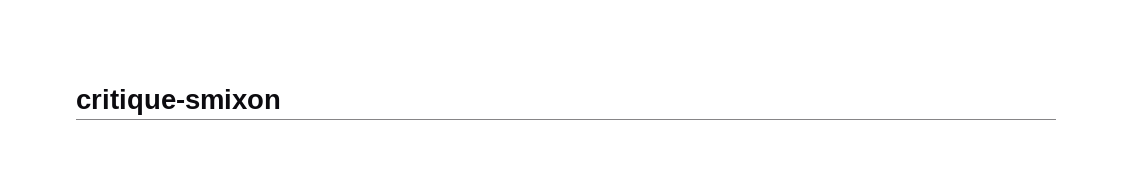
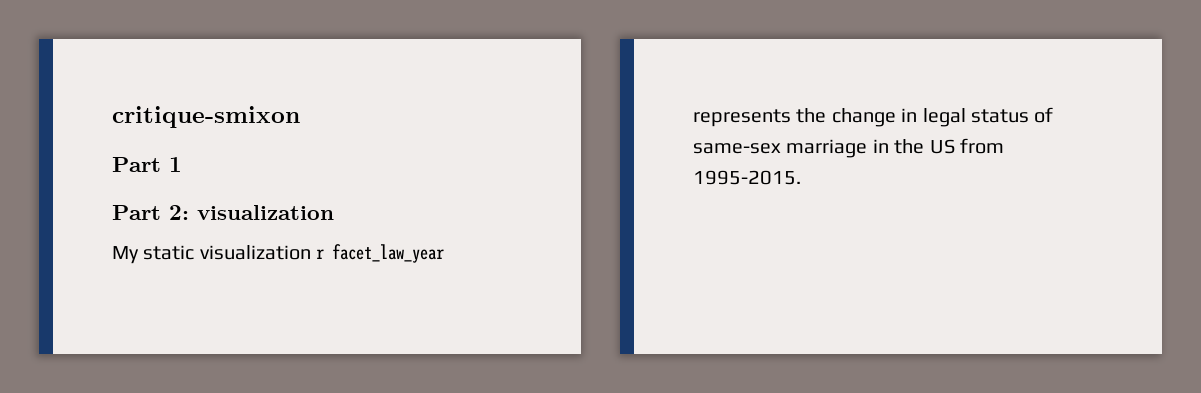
+ Part 1
+ Part 2: visualization
+ My static visualization r facet_law_year represents the change in legal status of same-sex marriage in the US from 1995-2015.

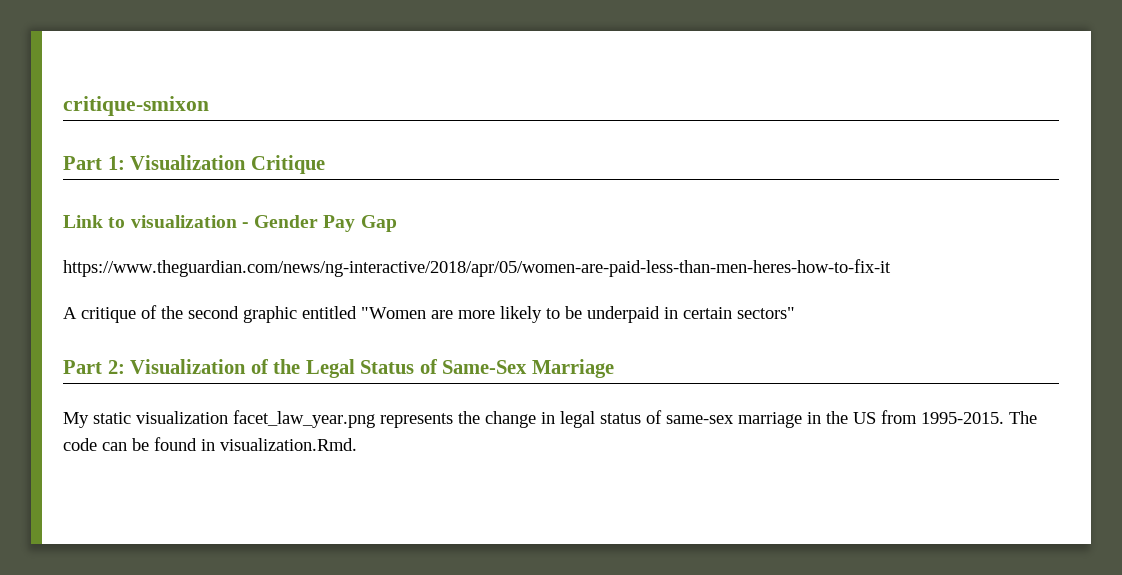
- Part 1
- Part 2: visualization
+ Part 1: Visualization Critique
+ Link to visualization - Gender Pay Gap
+ https://www.theguardian.com/news/ng-interactive/2018/apr/05/women-are-paid-less-than-men-heres-how-to-fix-it
+ A critique of the second graphic entitled "Women are more likely to be underpaid in certain sectors"
+ Part 2: Visualization of the Legal Status of Same-Sex Marriage
- My static visualization r facet_law_year represents the change in legal status of same-sex marriage in the US from 1995-2015.
+ My static visualization facet_law_year.png represents the change in legal status of same-sex marriage in the US from 1995-2015.
+ The code can be found in visualization.Rmd.

